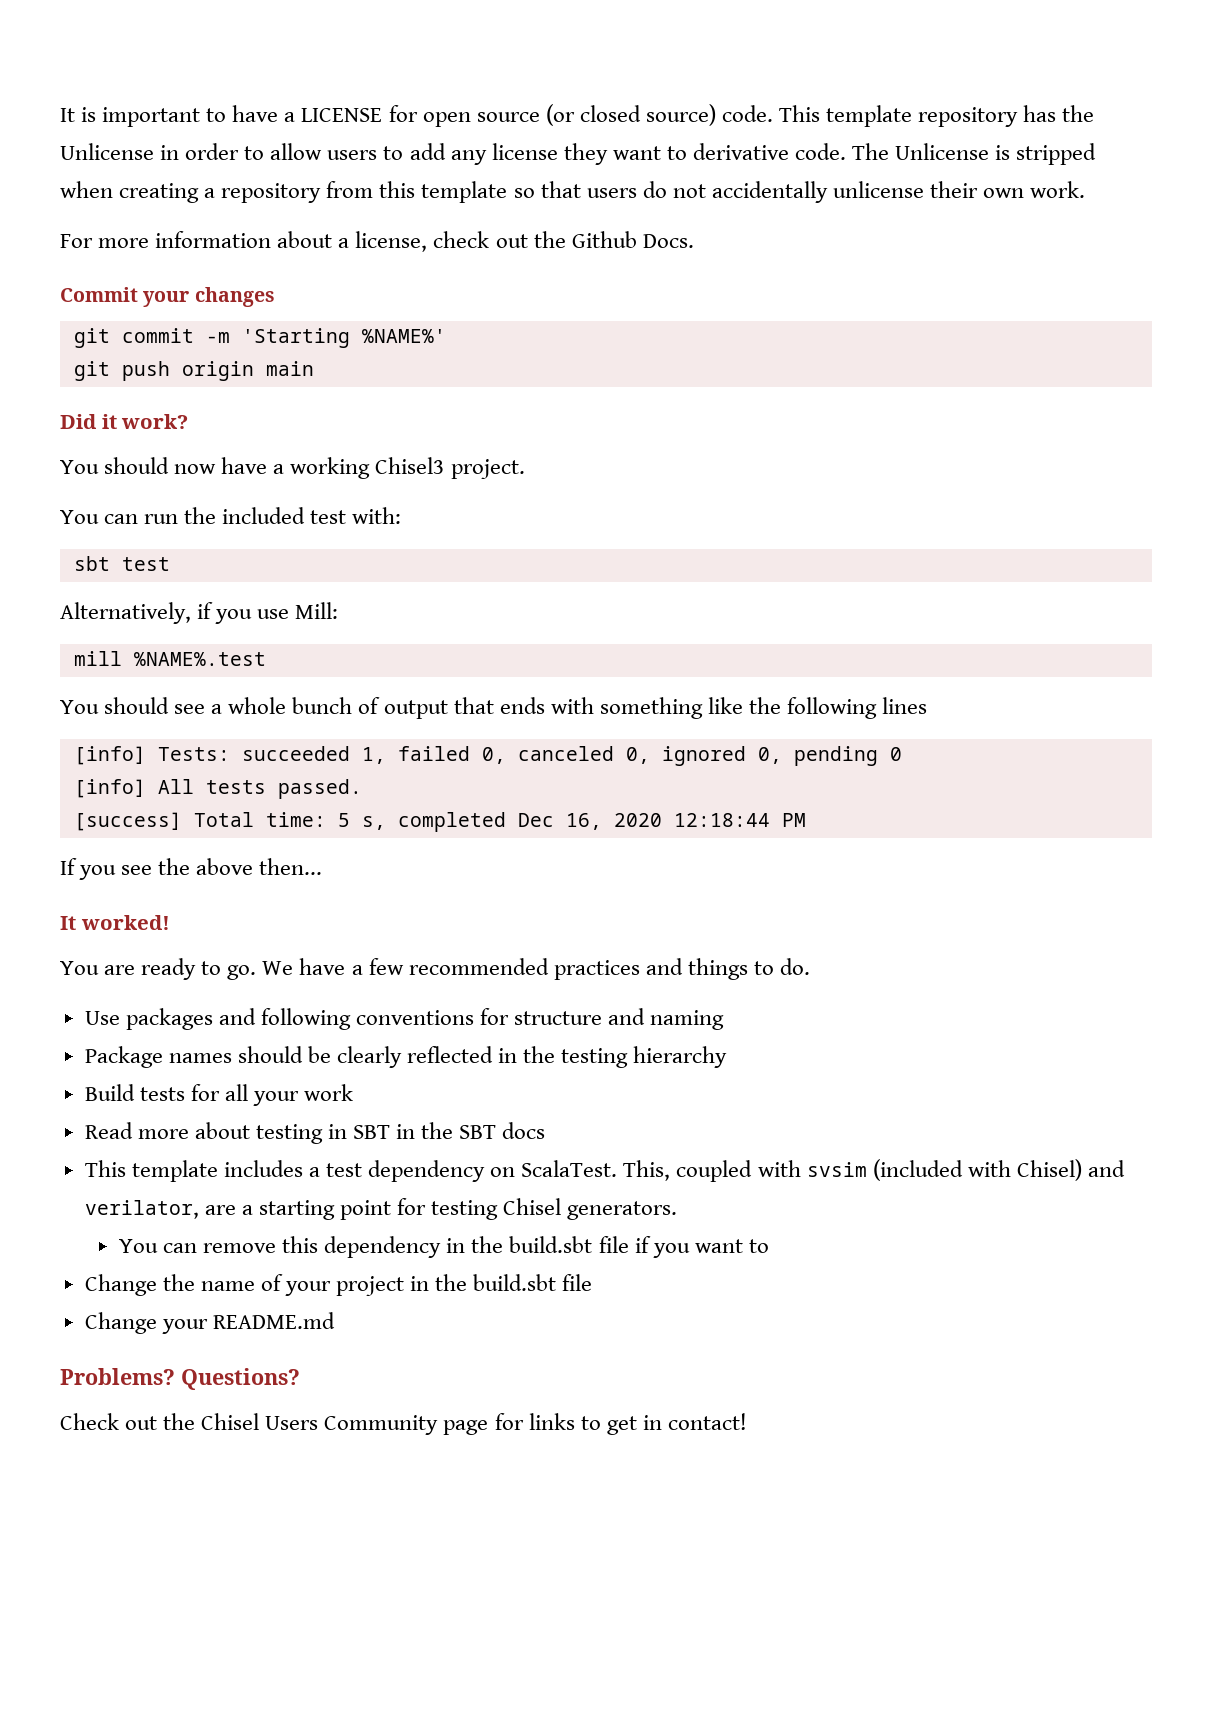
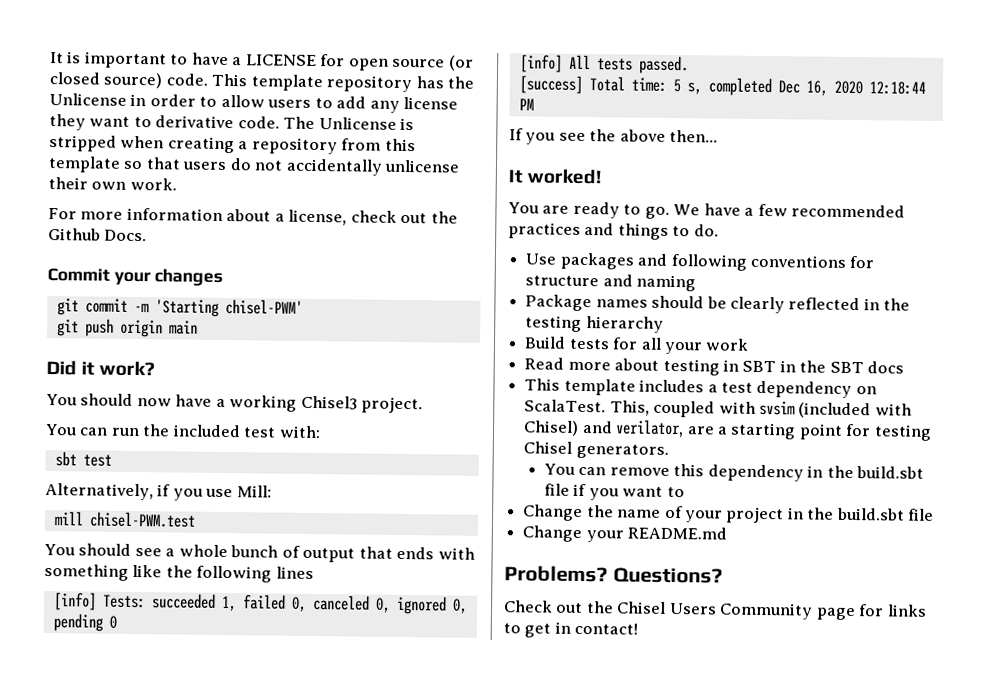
- git commit -m 'Starting %NAME%'
+ git commit -m 'Starting chisel-PWM'
- mill %NAME%.test
+ mill chisel-PWM.test

